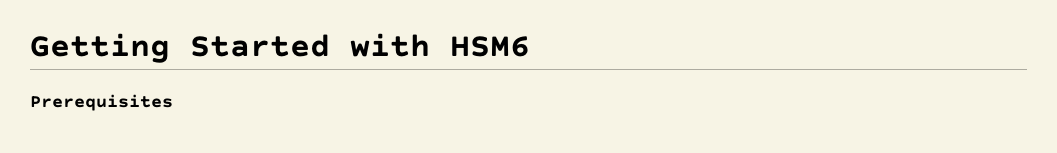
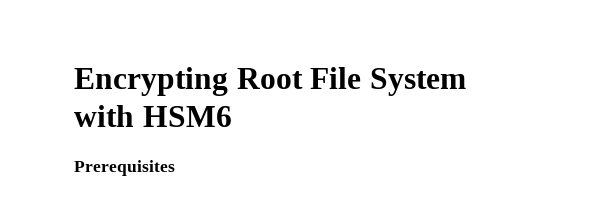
- Getting Started with HSM6
+ Encrypting Root File System with HSM6

